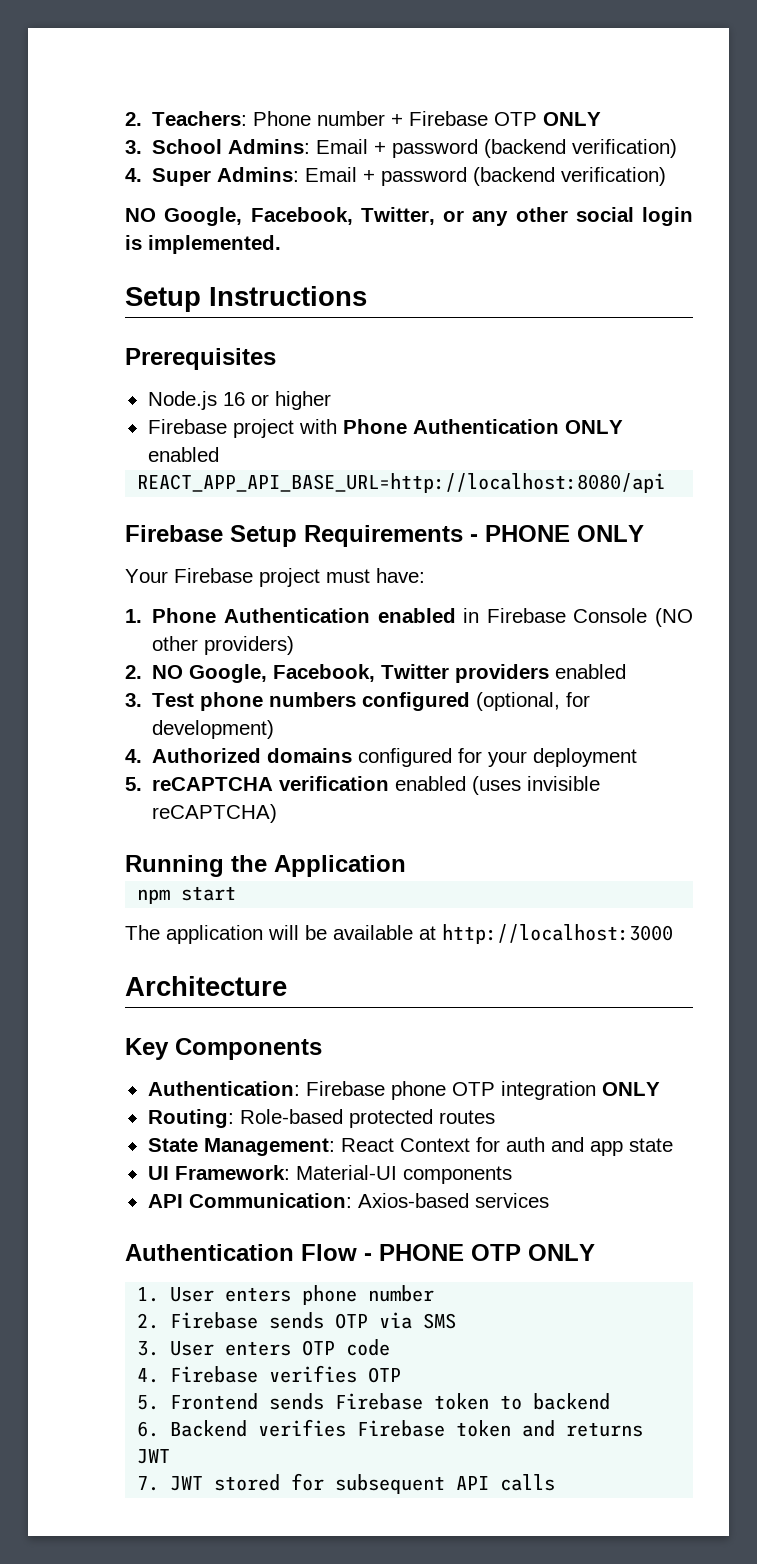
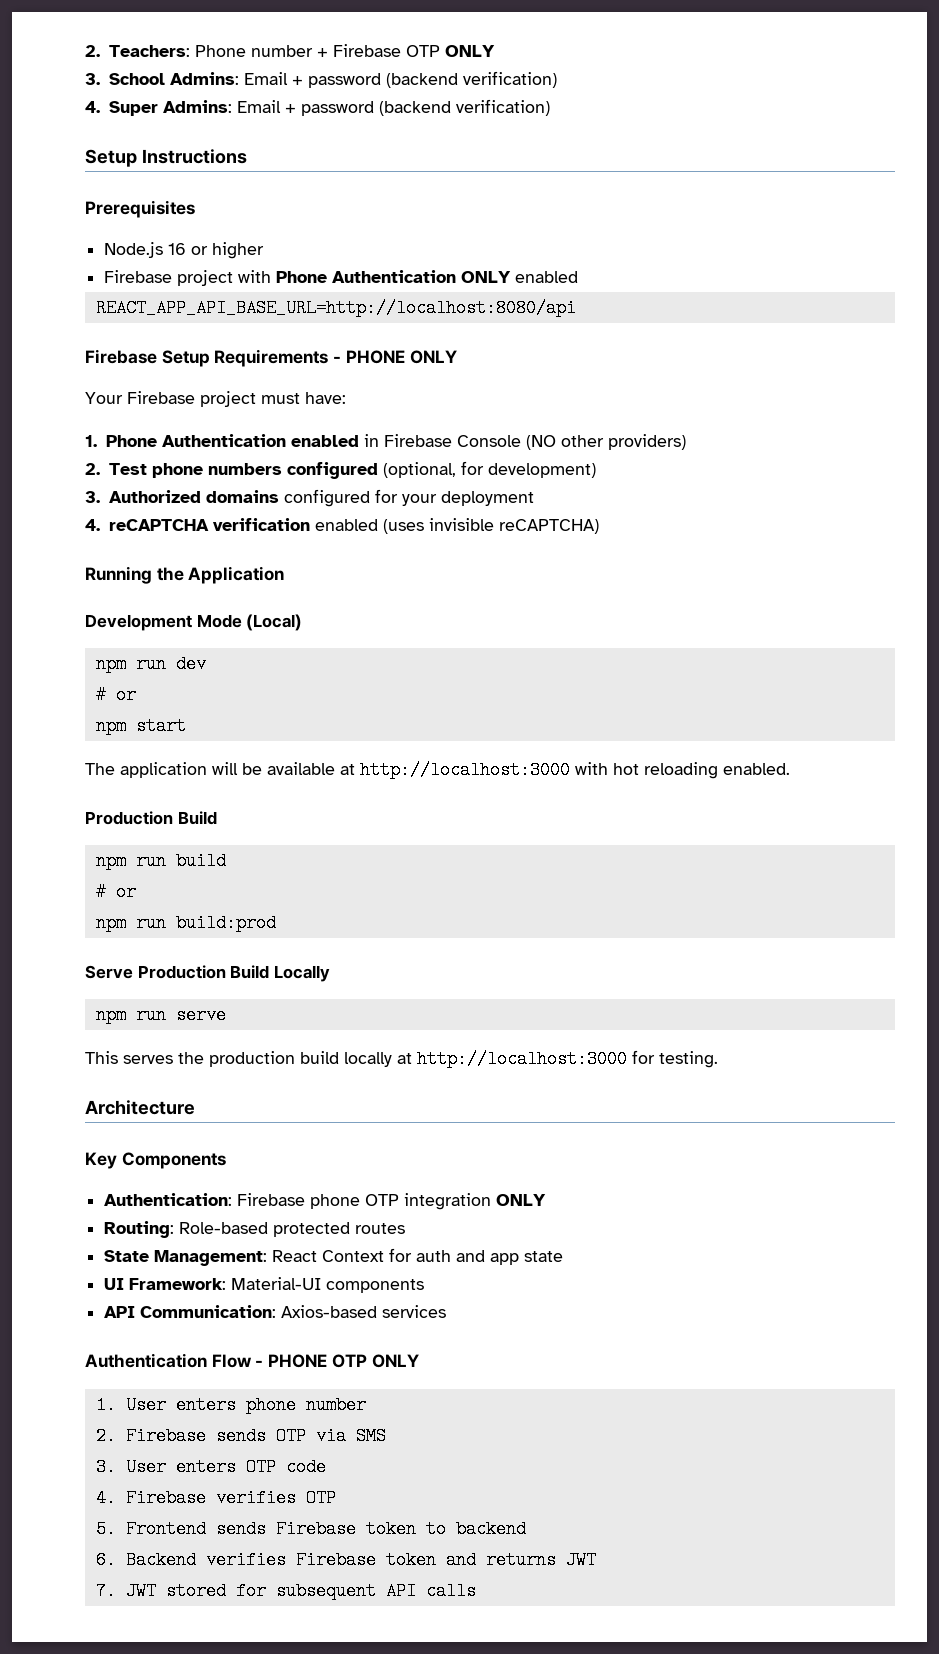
- NO Google, Facebook, Twitter, or any other social login is implemented.
- 2. NO Google, Facebook, Twitter providers enabled
- 3. Test phone numbers configured (optional, for development)
+ 2. Test phone numbers configured (optional, for development)
- 4. Authorized domains configured for your deployment
+ 3. Authorized domains configured for your deployment
- 5. reCAPTCHA verification enabled (uses invisible reCAPTCHA)
+ 4. reCAPTCHA verification enabled (uses invisible reCAPTCHA)
+ Development Mode (Local)
+ npm run dev
+ # or
- The application will be available at http://localhost:3000
+ The application will be available at http://localhost:3000 with hot reloading enabled.
+ Production Build
+ npm run build
+ # or
+ npm run build:prod
+ Serve Production Build Locally
+ npm run serve
+ This serves the production build locally at http://localhost:3000 for testing.

